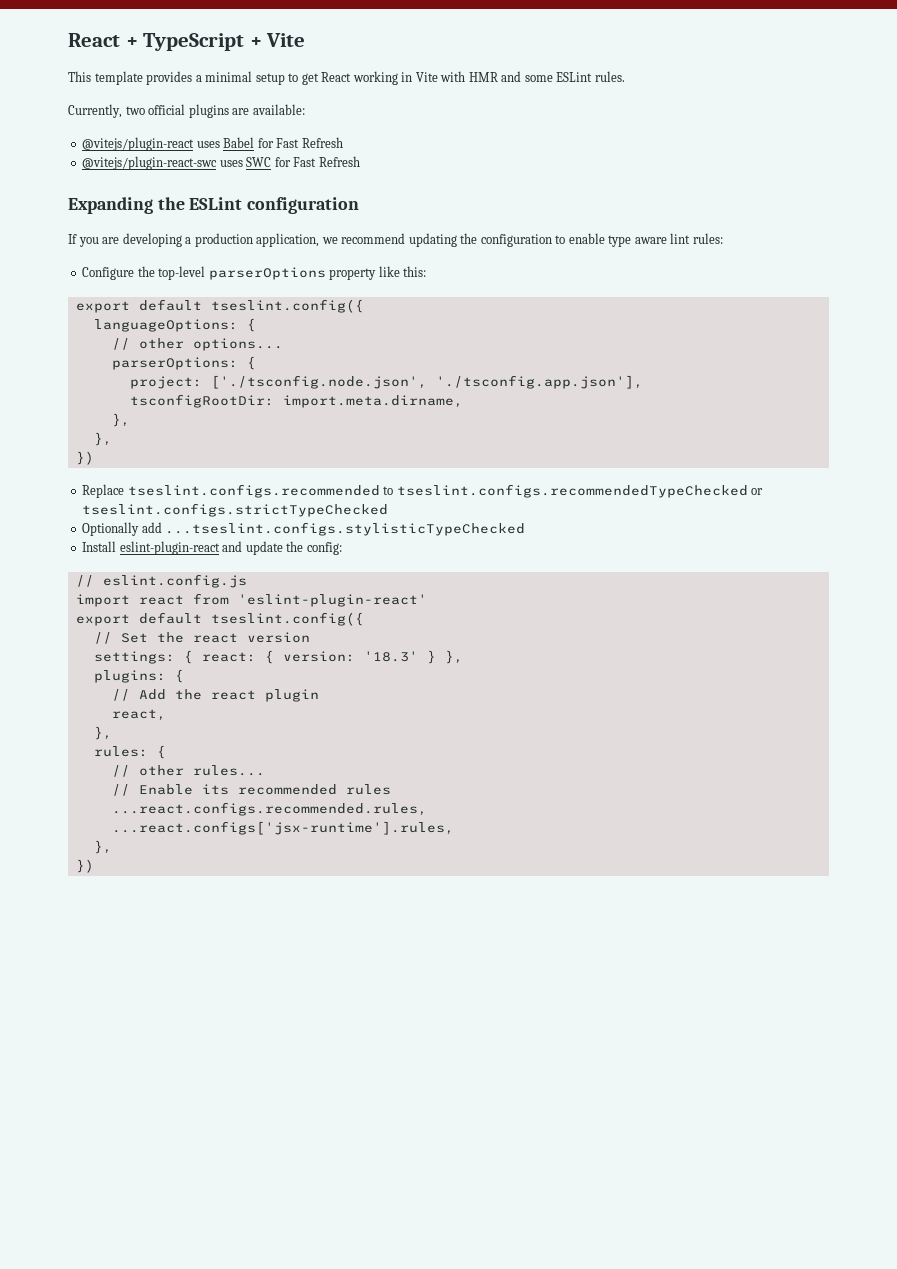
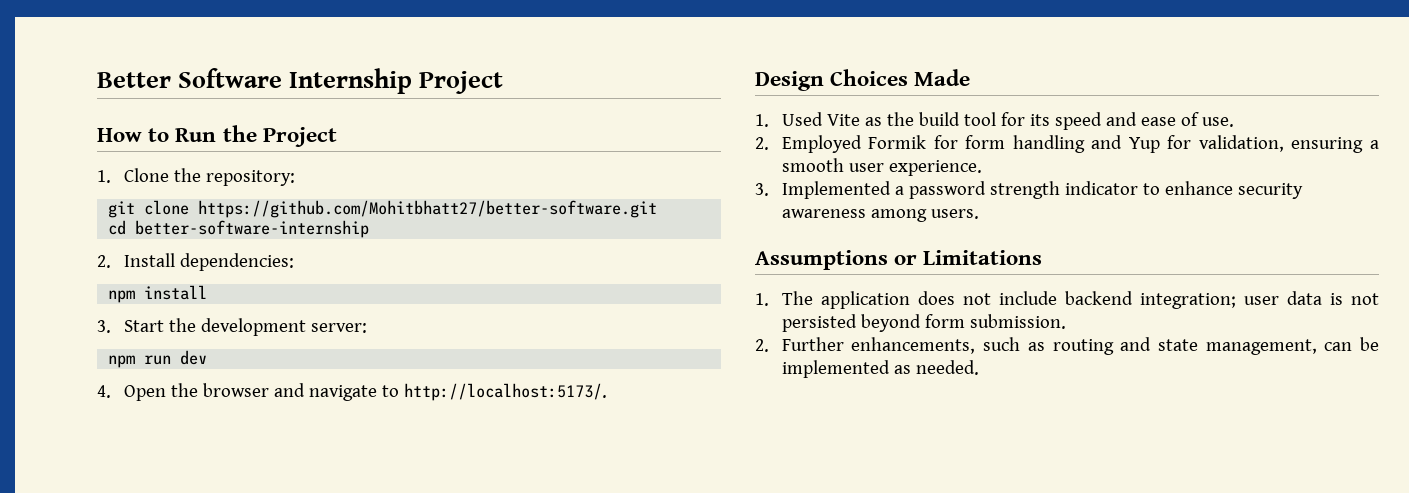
- React + TypeScript + Vite
- This template provides a minimal setup to get React working in Vite with HMR and some ESLint rules.
- Currently, two official plugins are available:
- @vitejs/plugin-react uses Babel for Fast Refresh
- @vitejs/plugin-react-swc uses SWC for Fast Refresh
- Expanding the ESLint configuration
- If you are developing a production application, we recommend updating the configuration to enable type aware lint rules:
- Configure the top-level parserOptions property like this:
- export default tseslint.config({
- languageOptions: {
- // other options...
- parserOptions: {
- project: ['./tsconfig.node.json', './tsconfig.app.json'],
- tsconfigRootDir: import.meta.dirname,
- },
- },
- })
- Replace tseslint.configs.recommended to tseslint.configs.recommendedTypeChecked or tseslint.configs.strictTypeChecked
- Optionally add ...tseslint.configs.stylisticTypeChecked
- Install eslint-plugin-react and update the config:
- // eslint.config.js
- import react from 'eslint-plugin-react'
- export default tseslint.config({
- // Set the react version
- settings: { react: { version: '18.3' } },
- plugins: {
- // Add the react plugin
- react,
- },
- rules: {
- // other rules...
- // Enable its recommended rules
- ...react.configs.recommended.rules,
- ...react.configs['jsx-runtime'].rules,
- },
- })
+ Better Software Internship Project
+ How to Run the Project
+ 1. Clone the repository:
+ git clone https://github.com/Mohitbhatt27/better-software.git
+ cd better-software-internship
+ 2. Install dependencies:
+ npm install
+ 3. Start the development server:
+ npm run dev
+ 4. Open the browser and navigate to http://localhost:5173/.
+ Design Choices Made
+ 1. Used Vite as the build tool for its speed and ease of use.
+ 2. Employed Formik for form handling and Yup for validation, ensuring a smooth user experience.
+ 3. Implemented a password strength indicator to enhance security awareness among users.
+ Assumptions or Limitations
+ 1. The application does not include backend integration; user data is not persisted beyond form submission.
+ 2. Further enhancements, such as routing and state management, can be implemented as needed.

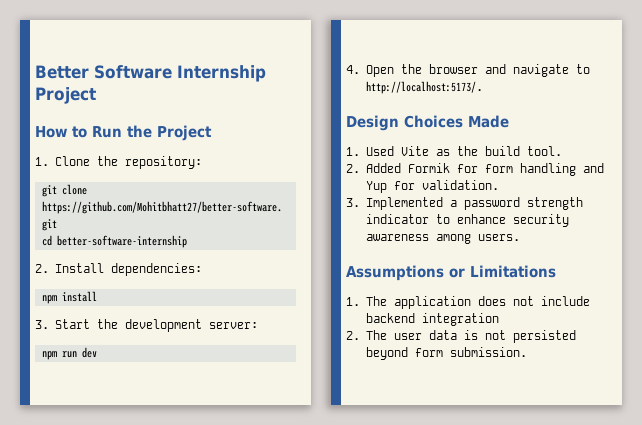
- 1. Used Vite as the build tool for its speed and ease of use.
- 2. Employed Formik for form handling and Yup for validation, ensuring a smooth user experience.
+ 1. Used Vite as the build tool.
+ 2. Added Formik for form handling and Yup for validation.
- 1. The application does not include backend integration; user data is not persisted beyond form submission.
+ 1. The application does not include backend integration
+ 2. The user data is not persisted beyond form submission.
- 2. Further enhancements, such as routing and state management, can be implemented as needed.

